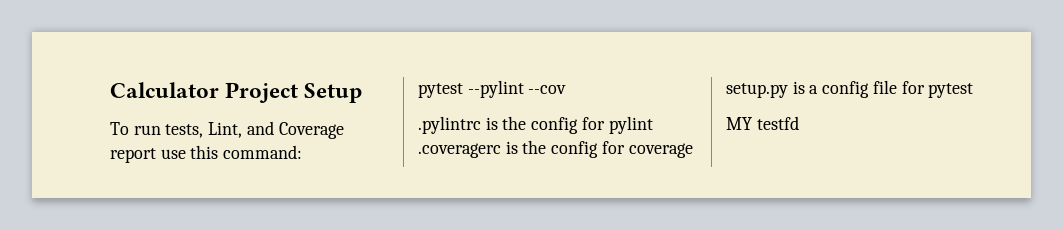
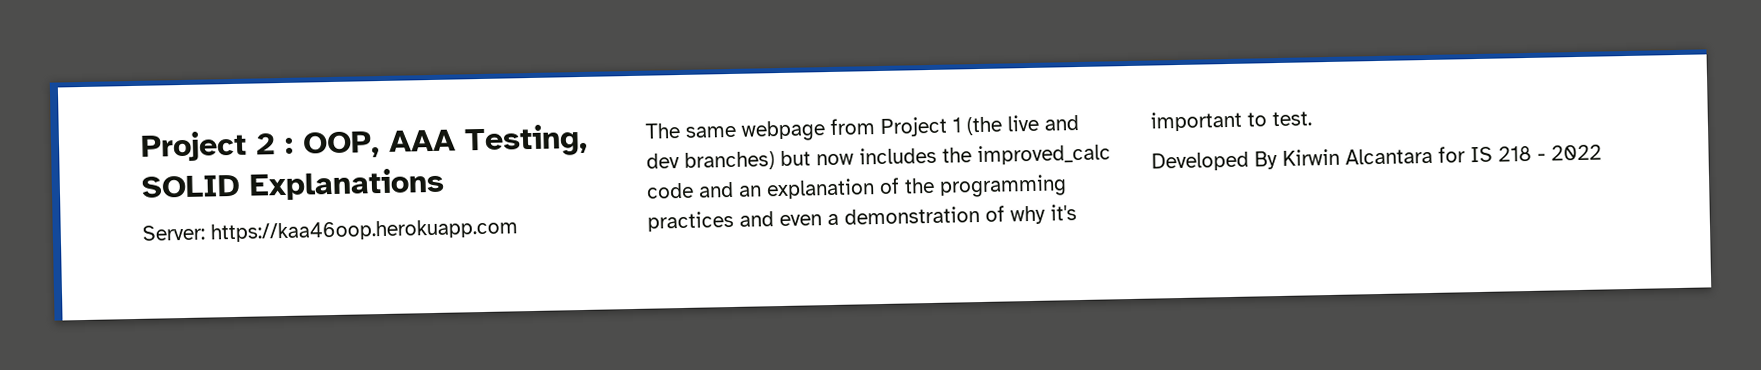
- Calculator Project Setup
- To run tests, Lint, and Coverage report use this command:
- pytest --pylint --cov
- .pylintrc is the config for pylint .coveragerc is the config for coverage setup.py is a config file for pytest
- MY testfd
+ Project 2 : OOP, AAA Testing, SOLID Explanations
+ Server: https://kaa46oop.herokuapp.com
+ The same webpage from Project 1 (the live and dev branches) but now includes the improved_calc code and an explanation of the programming practices and even a demonstration of why it's important to test.
+ Developed By Kirwin Alcantara for IS 218 - 2022

